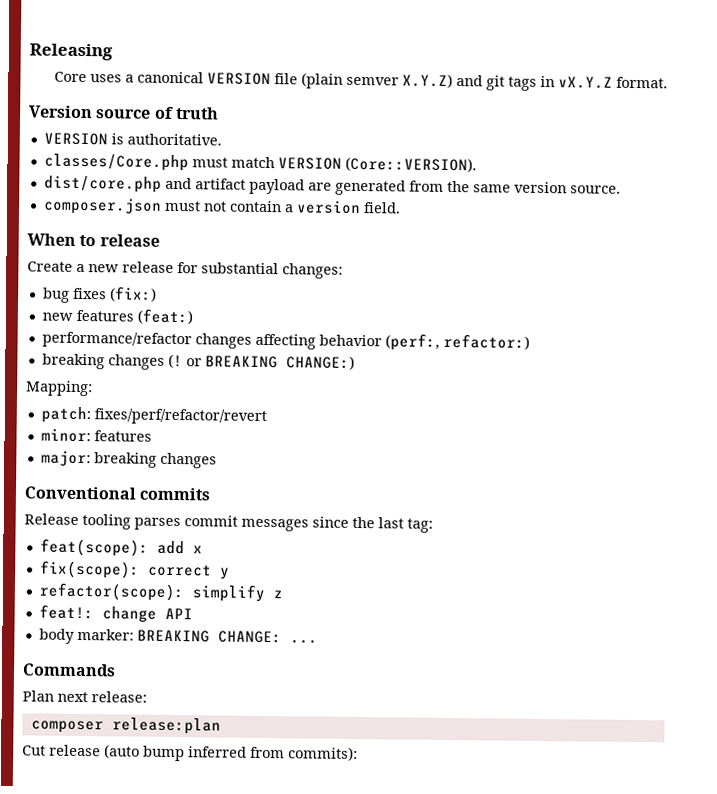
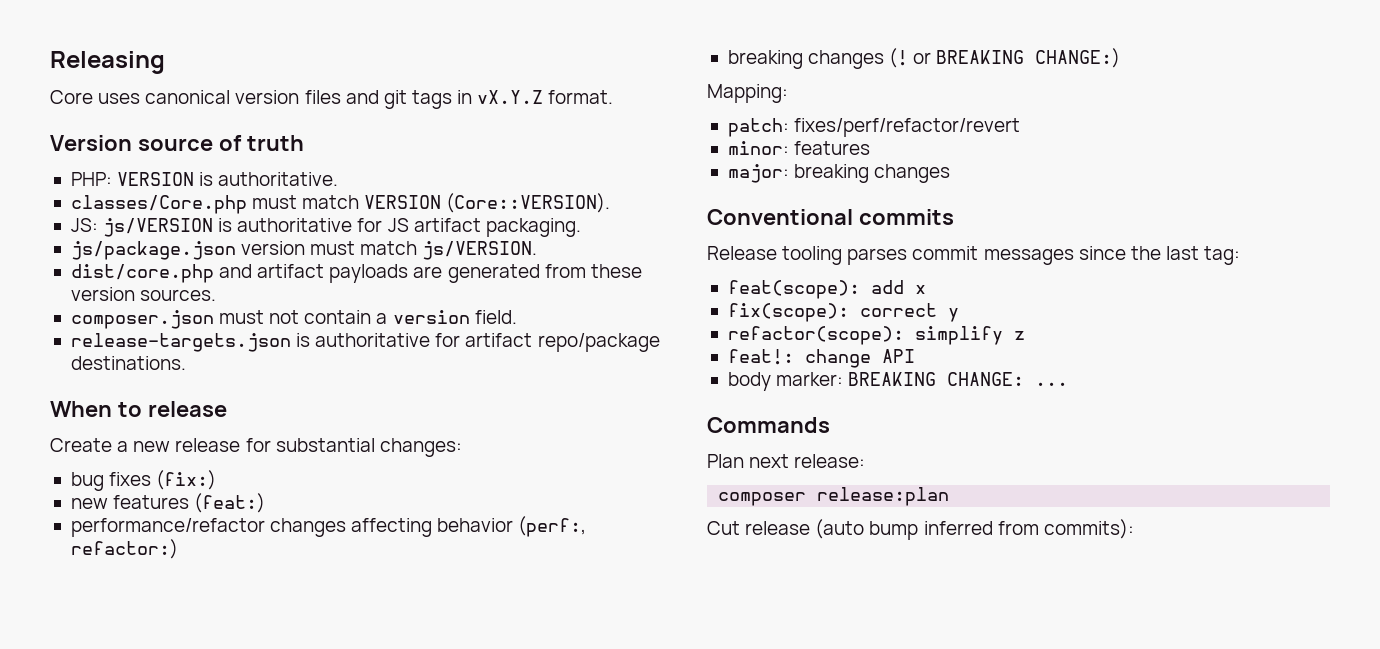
- Core uses a canonical VERSION file (plain semver X.Y.Z) and git tags in vX.Y.Z format.
+ Core uses canonical version files and git tags in vX.Y.Z format.
- VERSION is authoritative.
+ PHP: VERSION is authoritative.
+ JS: js/VERSION is authoritative for JS artifact packaging.
+ js/package.json version must match js/VERSION.
- dist/core.php and artifact payload are generated from the same version source.
+ dist/core.php and artifact payloads are generated from these version sources.
+ release-targets.json is authoritative for artifact repo/package destinations.

